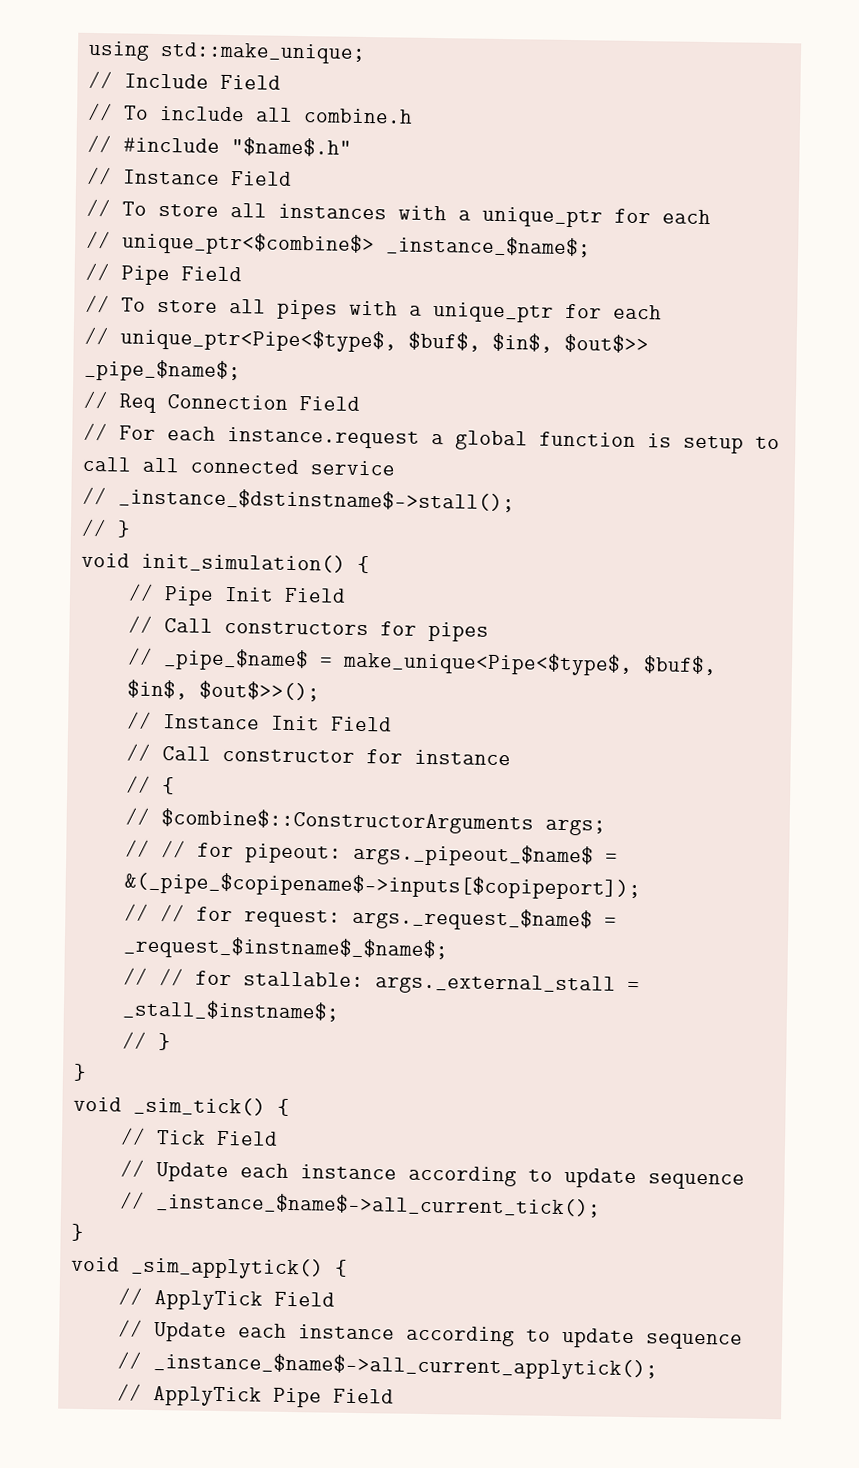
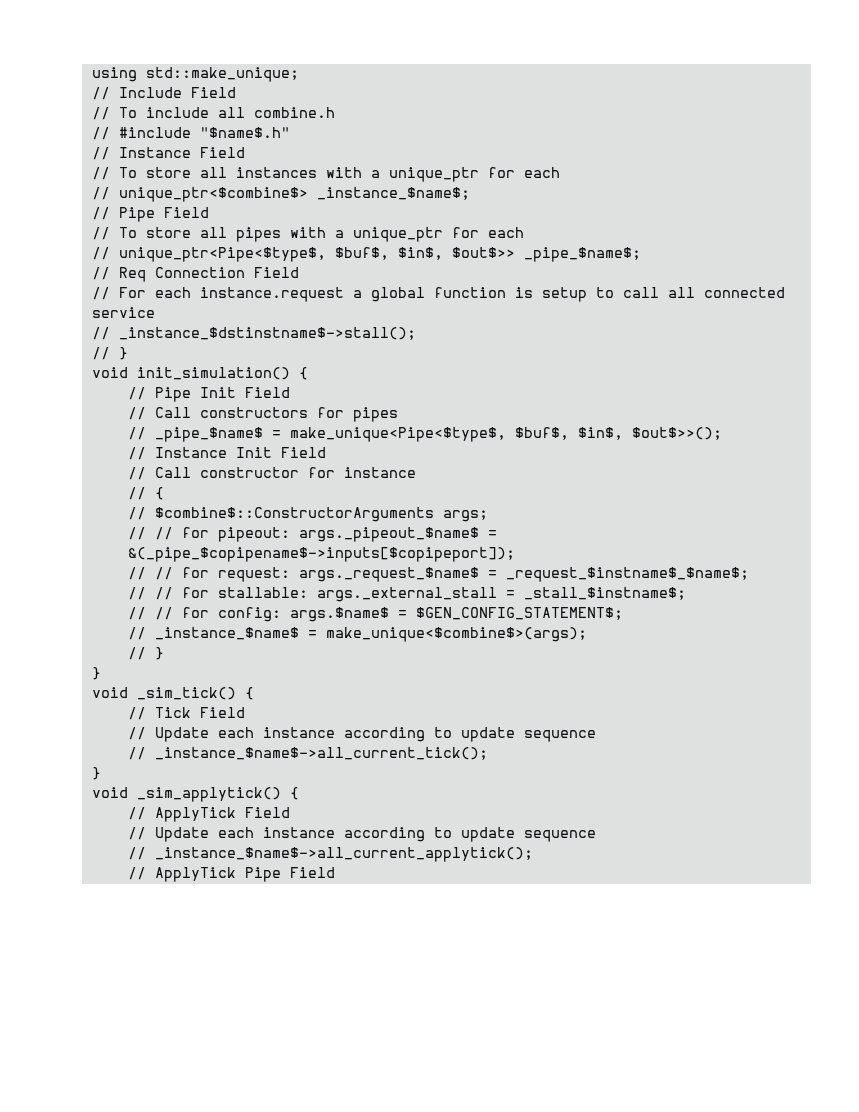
+ // // for config: args.$name$ = $GEN_CONFIG_STATEMENT$;
+ // _instance_$name$ = make_unique<$combine$>(args);

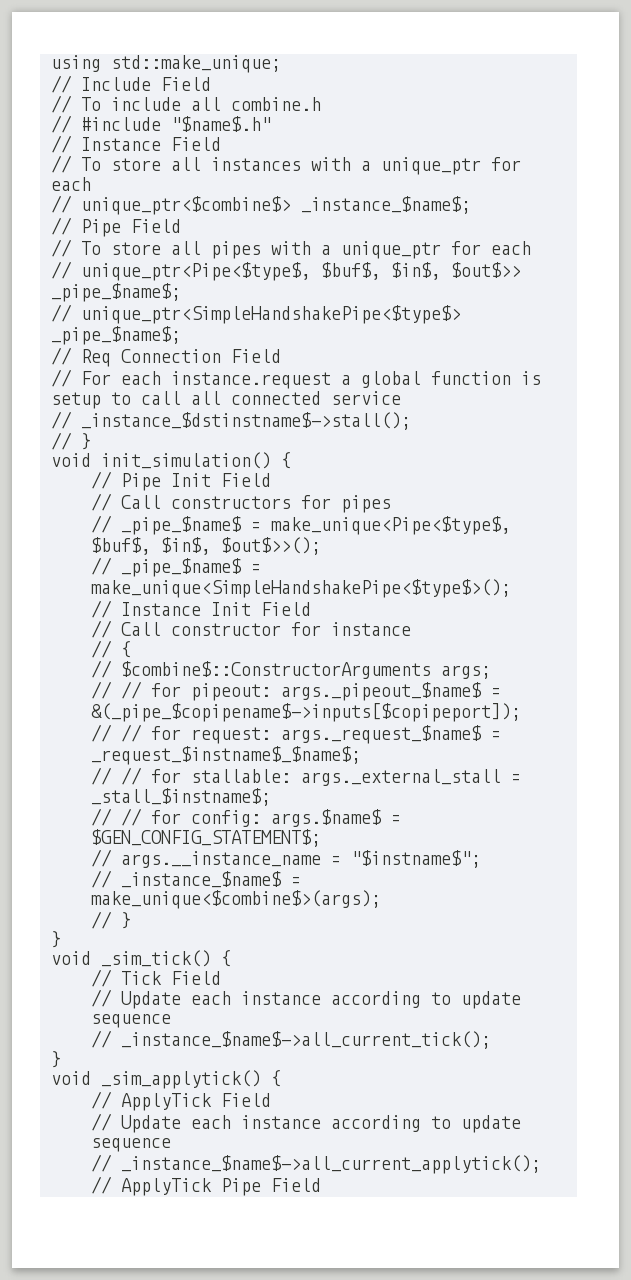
+ // unique_ptr<SimpleHandshakePipe<$type$> _pipe_$name$;
+ // _pipe_$name$ = make_unique<SimpleHandshakePipe<$type$>();
+ // args.__instance_name = "$instname$";

